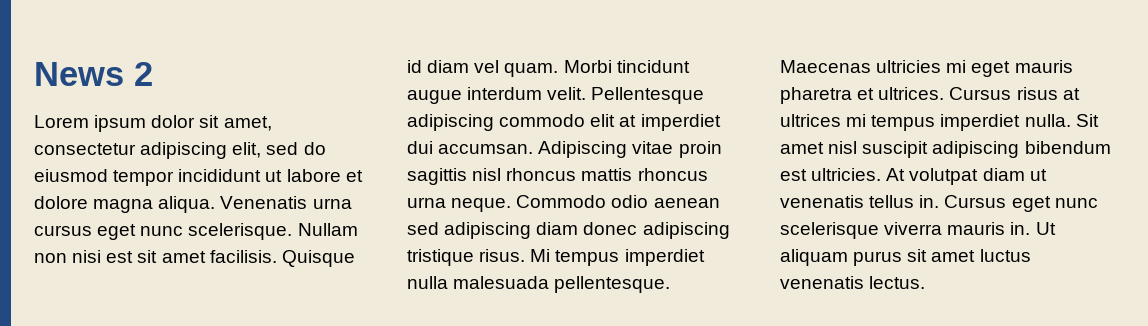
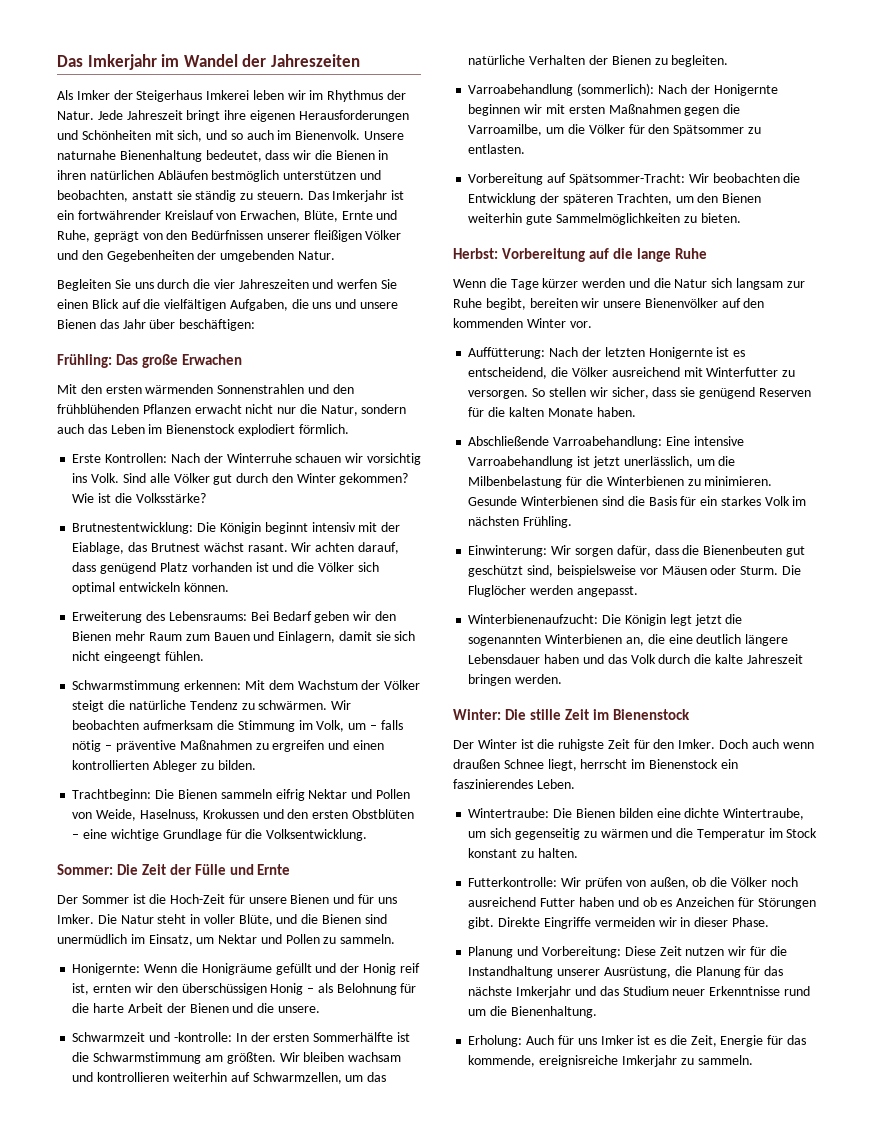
- News 2
- Lorem ipsum dolor sit amet, consectetur adipiscing elit, sed do eiusmod tempor incididunt ut labore et dolore magna aliqua. Venenatis urna cursus eget nunc scelerisque. Nullam non nisi est sit amet facilisis. Quisque id diam vel quam. Morbi tincidunt augue interdum velit. Pellentesque adipiscing commodo elit at imperdiet dui accumsan. Adipiscing vitae proin sagittis nisl rhoncus mattis rhoncus urna neque. Commodo odio aenean sed adipiscing diam donec adipiscing tristique risus. Mi tempus imperdiet nulla malesuada pellentesque. Maecenas ultricies mi eget mauris pharetra et ultrices. Cursus risus at ultrices mi tempus imperdiet nulla. Sit amet nisl suscipit adipiscing bibendum est ultricies. At volutpat diam ut venenatis tellus in. Cursus eget nunc scelerisque viverra mauris in. Ut aliquam purus sit amet luctus venenatis lectus.
+ Das Imkerjahr im Wandel der Jahreszeiten
+ Als Imker der Steigerhaus Imkerei leben wir im Rhythmus der Natur. Jede Jahreszeit bringt ihre eigenen Herausforderungen und Schönheiten mit sich, und so auch im Bienenvolk. Unsere naturnahe Bienenhaltung bedeutet, dass wir die Bienen in ihren natürlichen Abläufen bestmöglich unterstützen und beobachten, anstatt sie ständig zu steuern. Das Imkerjahr ist ein fortwährender Kreislauf von Erwachen, Blüte, Ernte und Ruhe, geprägt von den Bedürfnissen unserer fleißigen Völker und den Gegebenheiten der umgebenden Natur.
+ Begleiten Sie uns durch die vier Jahreszeiten und werfen Sie einen Blick auf die vielfältigen Aufgaben, die uns und unsere Bienen das Jahr über beschäftigen:
+ Frühling: Das große Erwachen
+ Mit den ersten wärmenden Sonnenstrahlen und den frühblühenden Pflanzen erwacht nicht nur die Natur, sondern auch das Leben im Bienenstock explodiert förmlich.
+ Erste Kontrollen: Nach der Winterruhe schauen wir vorsichtig ins Volk. Sind alle Völker gut durch den Winter gekommen? Wie ist die Volksstärke?
+ Brutnestentwicklung: Die Königin beginnt intensiv mit der Eiablage, das Brutnest wächst rasant. Wir achten darauf, dass genügend Platz vorhanden ist und die Völker sich optimal entwickeln können.
+ Erweiterung des Lebensraums: Bei Bedarf geben wir den Bienen mehr Raum zum Bauen und Einlagern, damit sie sich nicht eingeengt fühlen.
+ Schwarmstimmung erkennen: Mit dem Wachstum der Völker steigt die natürliche Tendenz zu schwärmen. Wir beobachten aufmerksam die Stimmung im Volk, um – falls nötig – präventive Maßnahmen zu ergreifen und einen kontrollierten Ableger zu bilden.
+ Trachtbeginn: Die Bienen sammeln eifrig Nektar und Pollen von Weide, Haselnuss, Krokussen und den ersten Obstblüten – eine wichtige Grundlage für die Volksentwicklung.
+ Sommer: Die Zeit der Fülle und Ernte
+ Der Sommer ist die Hoch-Zeit für unsere Bienen und für uns Imker. Die Natur steht in voller Blüte, und die Bienen sind unermüdlich im Einsatz, um Nektar und Pollen zu sammeln.
+ Honigernte: Wenn die Honigräume gefüllt und der Honig reif ist, ernten wir den überschüssigen Honig – als Belohnung für die harte Arbeit der Bienen und die unsere.
+ Schwarmzeit und -kontrolle: In der ersten Sommerhälfte ist die Schwarmstimmung am größten. Wir bleiben wachsam und kontrollieren weiterhin auf Schwarmzellen, um das natürliche Verhalten der Bienen zu begleiten.
+ Varroabehandlung (sommerlich): Nach der Honigernte beginnen wir mit ersten Maßnahmen gegen die Varroamilbe, um die Völker für den Spätsommer zu entlasten.
+ Vorbereitung auf Spätsommer-Tracht: Wir beobachten die Entwicklung der späteren Trachten, um den Bienen weiterhin gute Sammelmöglichkeiten zu bieten.
+ Herbst: Vorbereitung auf die lange Ruhe
+ Wenn die Tage kürzer werden und die Natur sich langsam zur Ruhe begibt, bereiten wir unsere Bienenvölker auf den kommenden Winter vor.
+ Auffütterung: Nach der letzten Honigernte ist es entscheidend, die Völker ausreichend mit Winterfutter zu versorgen. So stellen wir sicher, dass sie genügend Reserven für die kalten Monate haben.
+ Abschließende Varroabehandlung: Eine intensive Varroabehandlung ist jetzt unerlässlich, um die Milbenbelastung für die Winterbienen zu minimieren. Gesunde Winterbienen sind die Basis für ein starkes Volk im nächsten Frühling.
+ Einwinterung: Wir sorgen dafür, dass die Bienenbeuten gut geschützt sind, beispielsweise vor Mäusen oder Sturm. Die Fluglöcher werden angepasst.
+ Winterbienenaufzucht: Die Königin legt jetzt die sogenannten Winterbienen an, die eine deutlich längere Lebensdauer haben und das Volk durch die kalte Jahreszeit bringen werden.
+ Winter: Die stille Zeit im Bienenstock
+ Der Winter ist die ruhigste Zeit für den Imker. Doch auch wenn draußen Schnee liegt, herrscht im Bienenstock ein faszinierendes Leben.
+ Wintertraube: Die Bienen bilden eine dichte Wintertraube, um sich gegenseitig zu wärmen und die Temperatur im Stock konstant zu halten.
+ Futterkontrolle: Wir prüfen von außen, ob die Völker noch ausreichend Futter haben und ob es Anzeichen für Störungen gibt. Direkte Eingriffe vermeiden wir in dieser Phase.
+ Planung und Vorbereitung: Diese Zeit nutzen wir für die Instandhaltung unserer Ausrüstung, die Planung für das nächste Imkerjahr und das Studium neuer Erkenntnisse rund um die Bienenhaltung.
+ Erholung: Auch für uns Imker ist es die Zeit, Energie für das kommende, ereignisreiche Imkerjahr zu sammeln.

